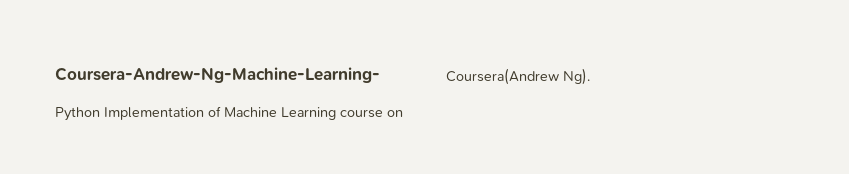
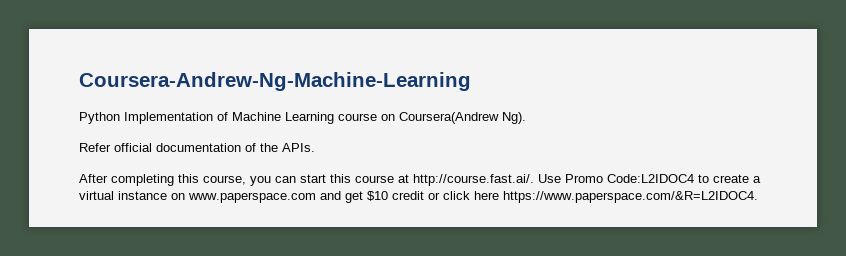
- Coursera-Andrew-Ng-Machine-Learning-
+ Coursera-Andrew-Ng-Machine-Learning
+ Refer official documentation of the APIs.
+ After completing this course, you can start this course at http://course.fast.ai/. Use Promo Code:L2IDOC4 to create a virtual instance on www.paperspace.com and get $10 credit or click here https://www.paperspace.com/&R=L2IDOC4.

